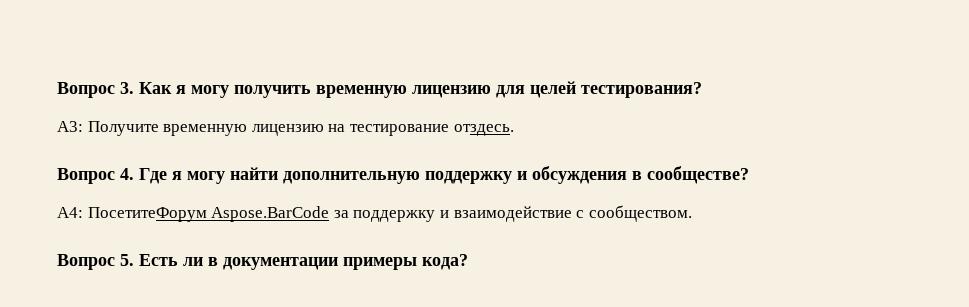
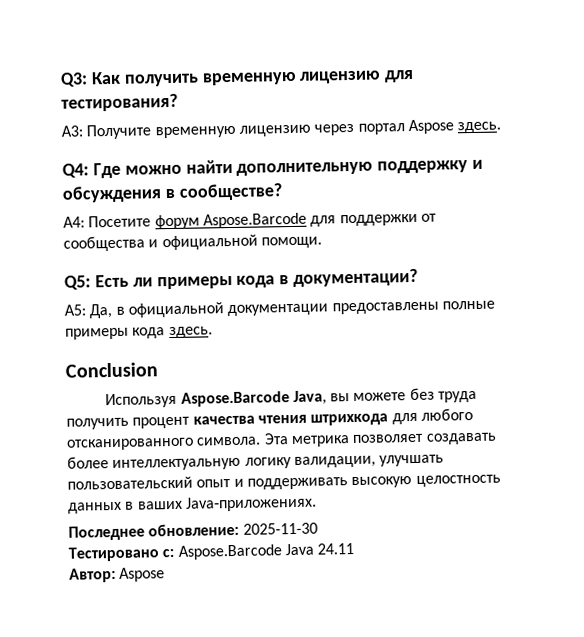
- Вопрос 3. Как я могу получить временную лицензию для целей тестирования?
+ Q3: Как получить временную лицензию для тестирования?
- A3: Получите временную лицензию на тестирование отздесь.
- Вопрос 4. Где я могу найти дополнительную поддержку и обсуждения в сообществе?
+ A3: Получите временную лицензию через портал Aspose здесь.
+ Q4: Где можно найти дополнительную поддержку и обсуждения в сообществе?
- A4: ПосетитеФорум Aspose.BarCode за поддержку и взаимодействие с сообществом.
- Вопрос 5. Есть ли в документации примеры кода?
+ A4: Посетите форум Aspose.Barcode для поддержки от сообщества и официальной помощи.
+ Q5: Есть ли примеры кода в документации?
+ A5: Да, в официальной документации предоставлены полные примеры кода здесь.
+ Conclusion
+ Используя Aspose.Barcode Java, вы можете без труда получить процент качества чтения штрихкода для любого отсканированного символа. Эта метрика позволяет создавать более интеллектуальную логику валидации, улучшать пользовательский опыт и поддерживать высокую целостность данных в ваших Java‑приложениях.
+ Последнее обновление: 2025-11-30
+ Тестировано с: Aspose.Barcode Java 24.11
+ Автор: Aspose

